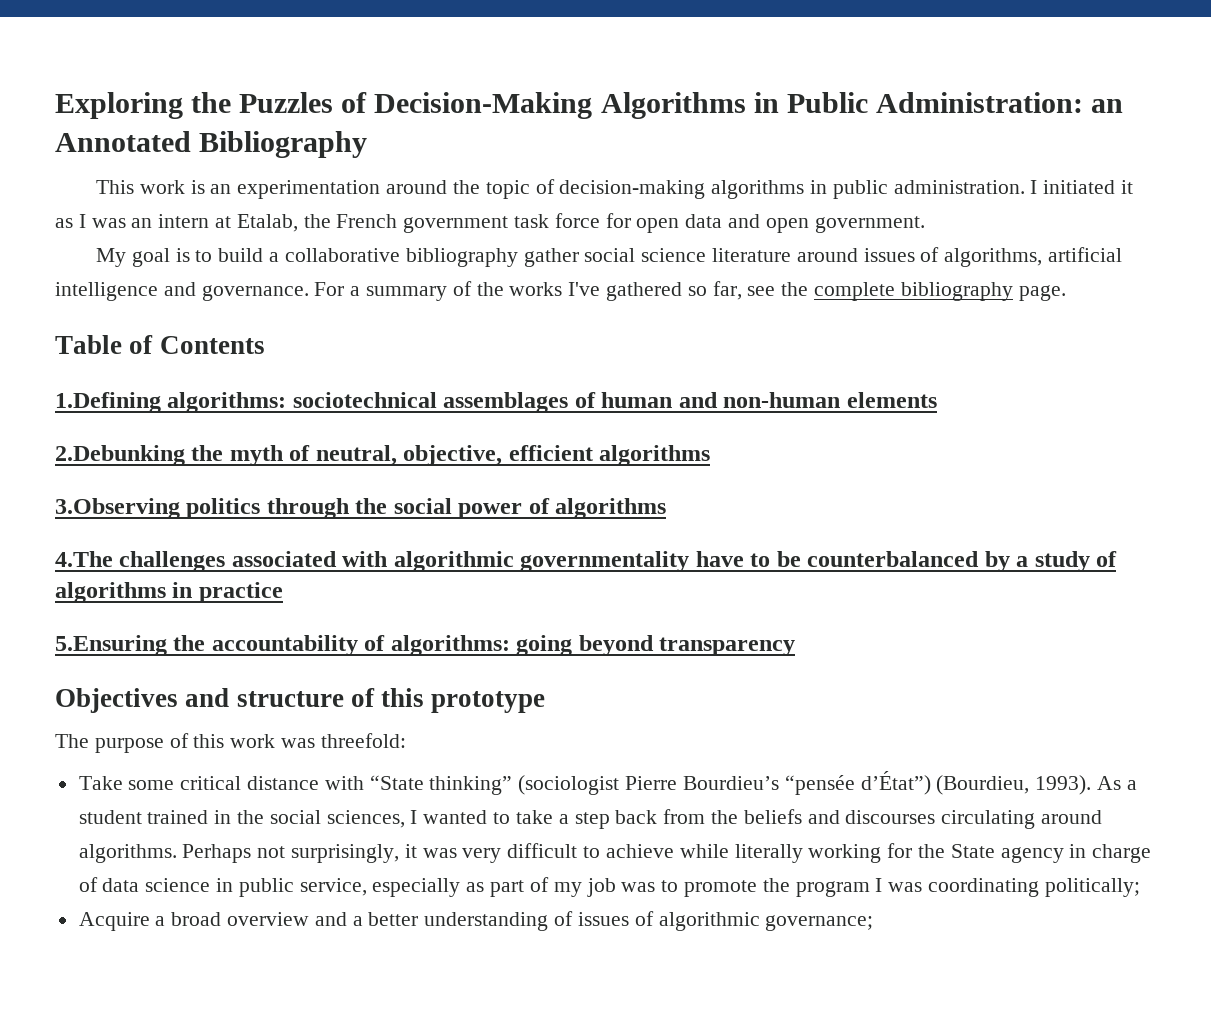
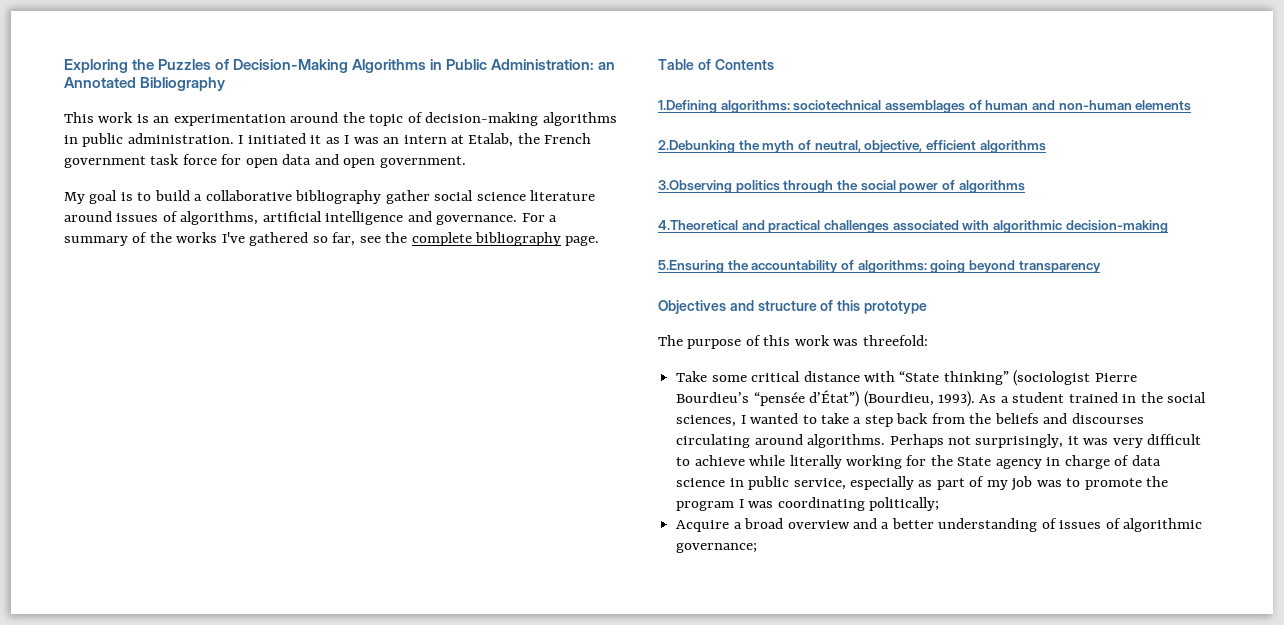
- 4.The challenges associated with algorithmic governmentality have to be counterbalanced by a study of algorithms in practice
+ 4.Theoretical and practical challenges associated with algorithmic decision-making

